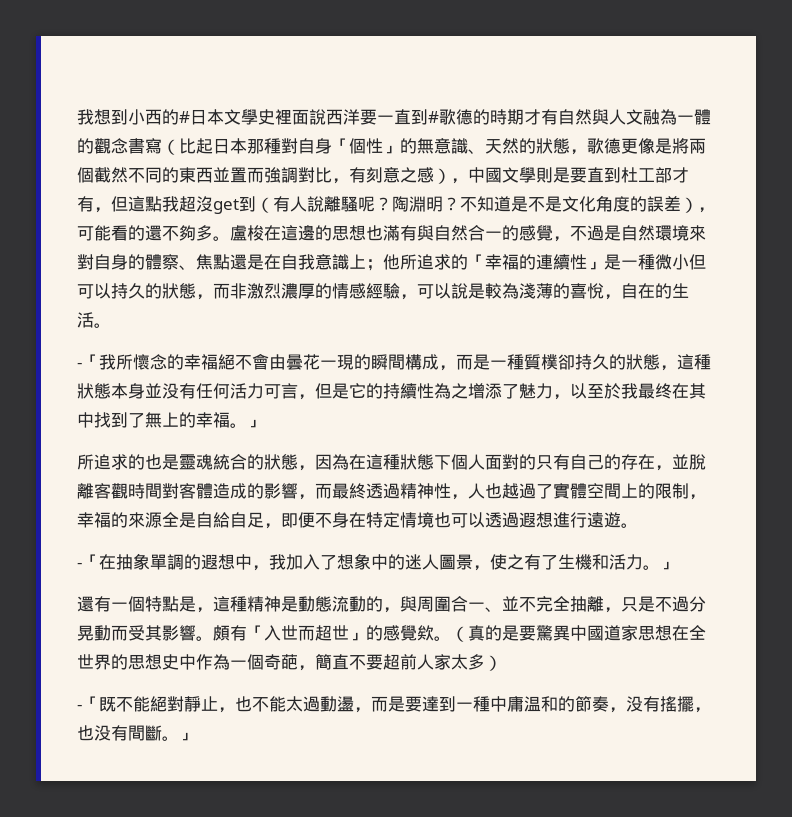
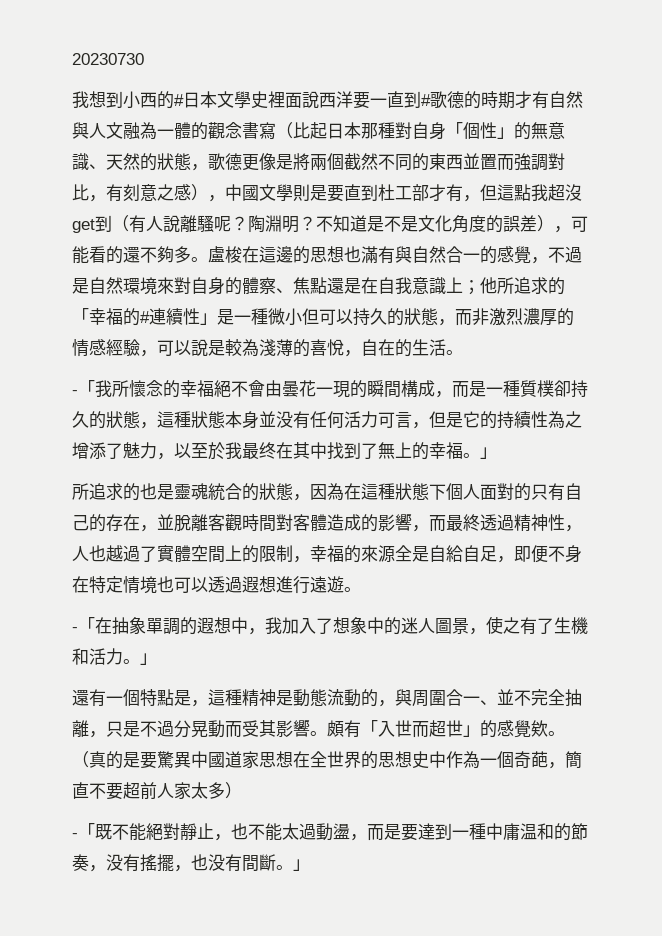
+ 20230730
- 盧梭在這邊的思想也滿有與自然合一的感覺，不過是自然環境來對自身的體察、焦點還是在自我意識上；他所追求的「幸福的連續性」是一種微小但可以持久的狀態，而非激烈濃厚的情感經驗，可以說是較為淺薄的喜悅，自在的生活。
+ 盧梭在這邊的思想也滿有與自然合一的感覺，不過是自然環境來對自身的體察、焦點還是在自我意識上；他所追求的「幸福的#連續性」是一種微小但可以持久的狀態，而非激烈濃厚的情感經驗，可以說是較為淺薄的喜悅，自在的生活。

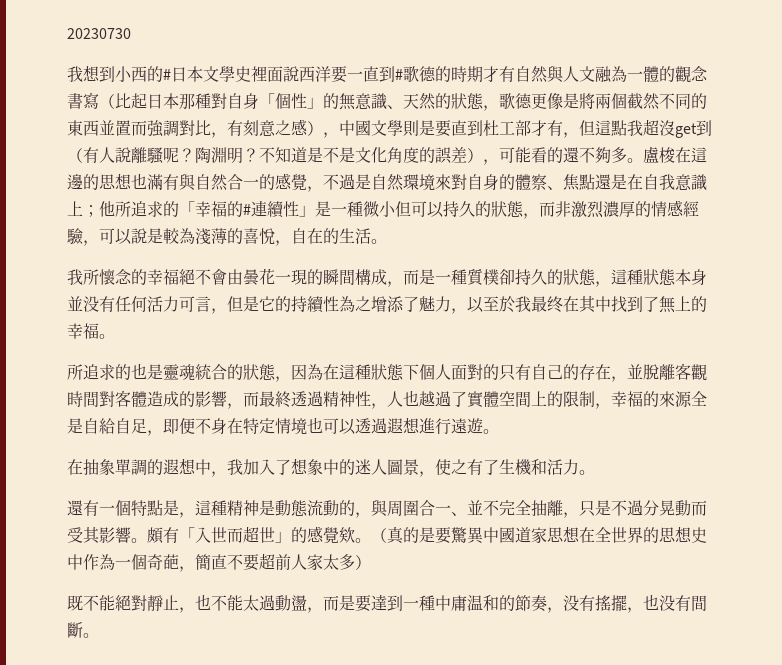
- -「我所懷念的幸福絕不會由曇花一現的瞬間構成，而是一種質樸卻持久的狀態，這種狀態本身並没有任何活力可言，但是它的持續性為之增添了魅力，以至於我最终在其中找到了無上的幸福。」
+ 我所懷念的幸福絕不會由曇花一現的瞬間構成，而是一種質樸卻持久的狀態，這種狀態本身並没有任何活力可言，但是它的持續性為之增添了魅力，以至於我最终在其中找到了無上的幸福。
- -「在抽象單調的遐想中，我加入了想象中的迷人圖景，使之有了生機和活力。」
+ 在抽象單調的遐想中，我加入了想象中的迷人圖景，使之有了生機和活力。
- -「既不能絕對靜止，也不能太過動盪，而是要達到一種中庸温和的節奏，没有搖擺，也没有間斷。」
+ 既不能絕對靜止，也不能太過動盪，而是要達到一種中庸温和的節奏，没有搖擺，也没有間斷。

